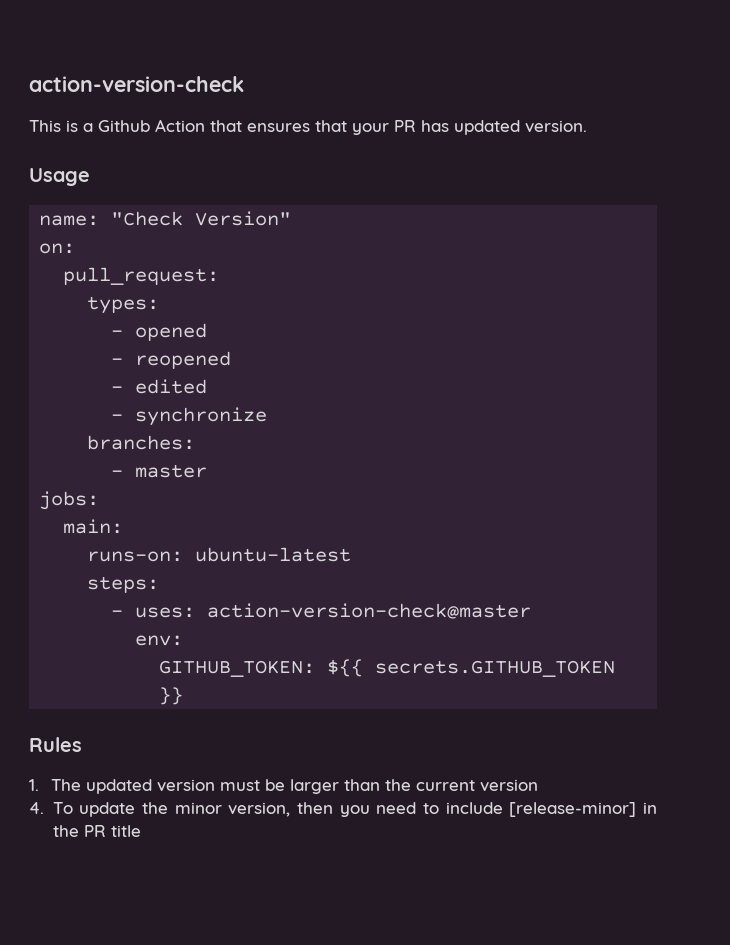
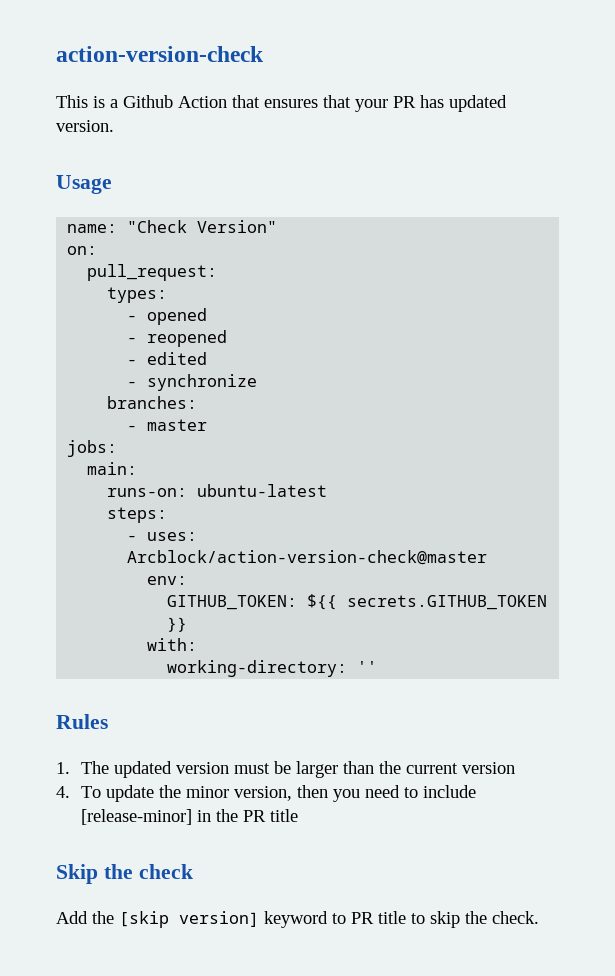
- - uses: action-version-check@master
+ - uses: Arcblock/action-version-check@master
+ with:
+ working-directory: ''
+ Skip the check
+ Add the [skip version] keyword to PR title to skip the check.

